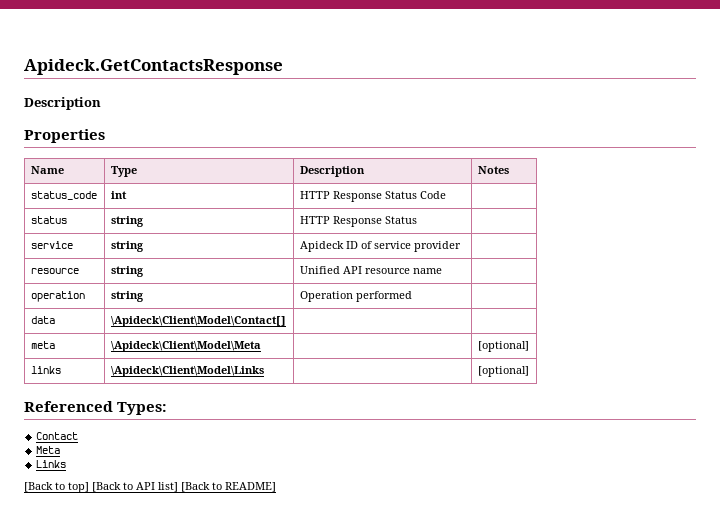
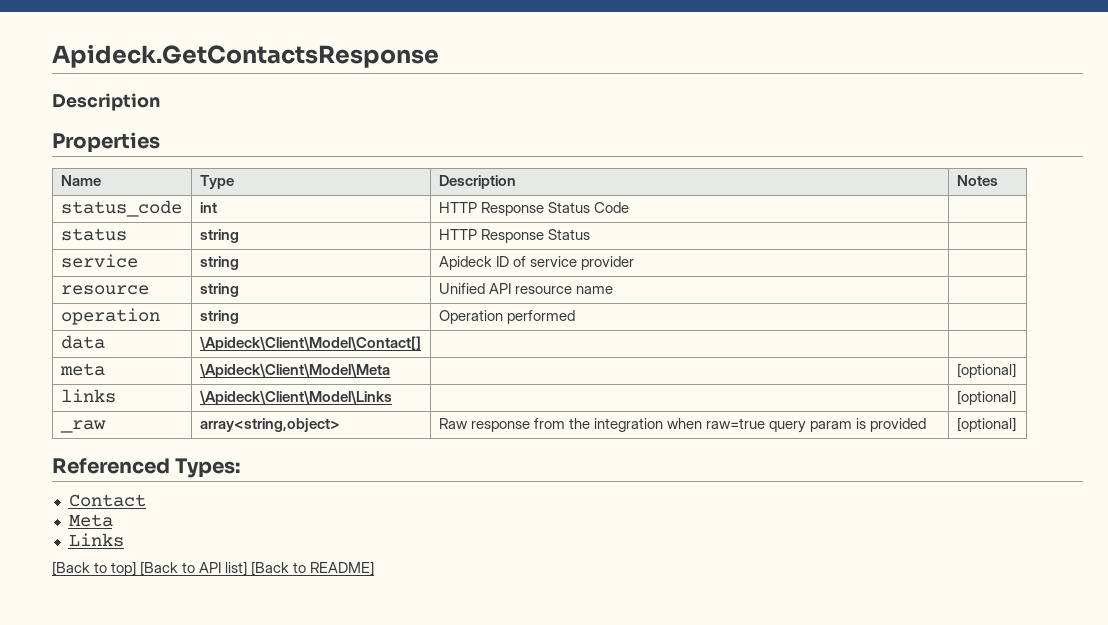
+ _raw | array<string,object> | Raw response from the integration when raw=true query param is provided | [optional]

